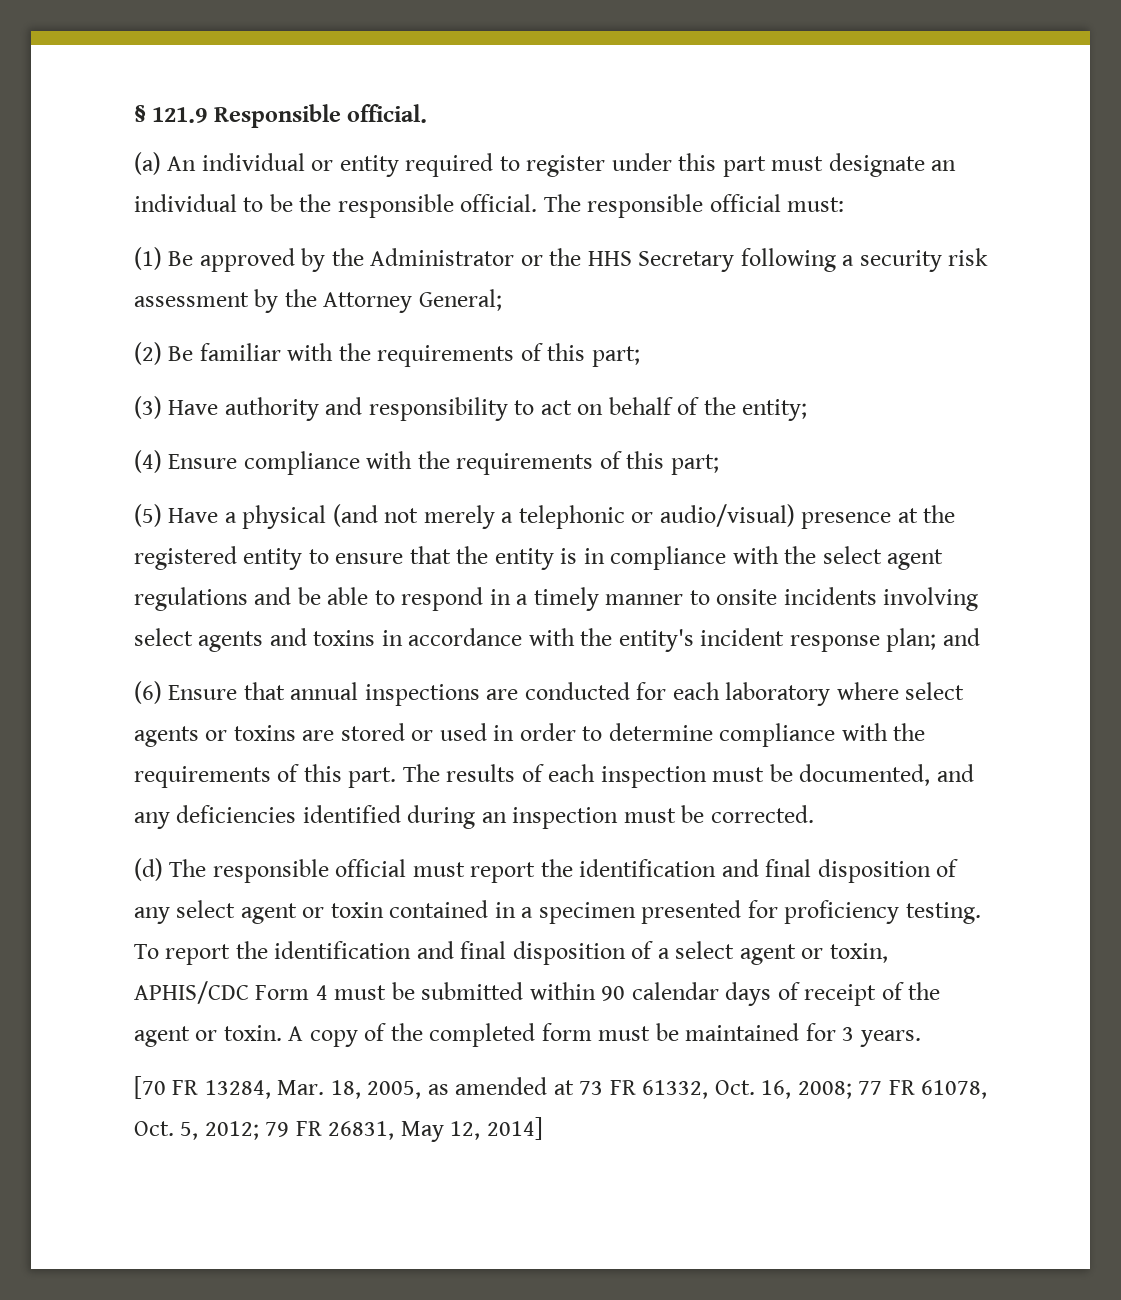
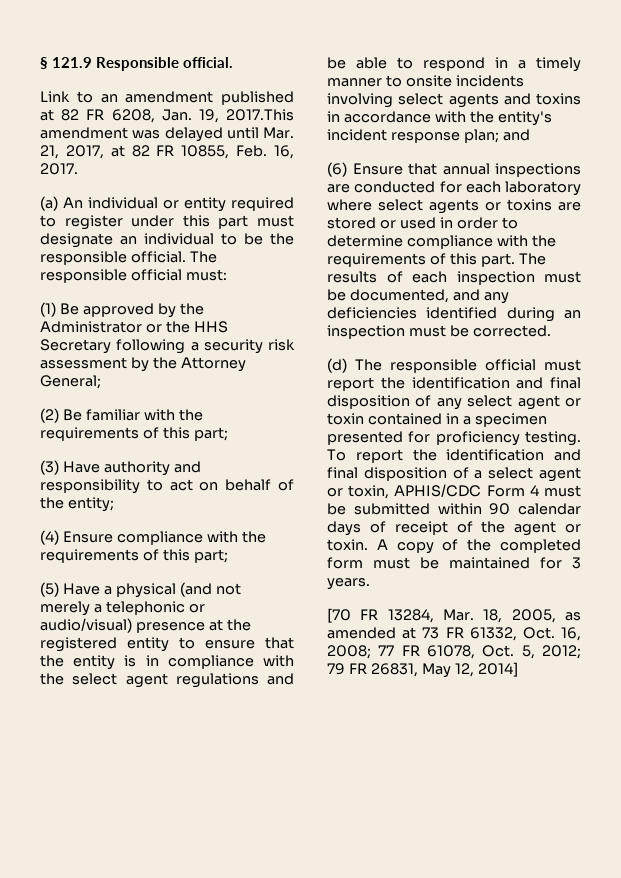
+ Link to an amendment published at 82 FR 6208, Jan. 19, 2017.This amendment was delayed until Mar. 21, 2017, at 82 FR 10855, Feb. 16, 2017.

